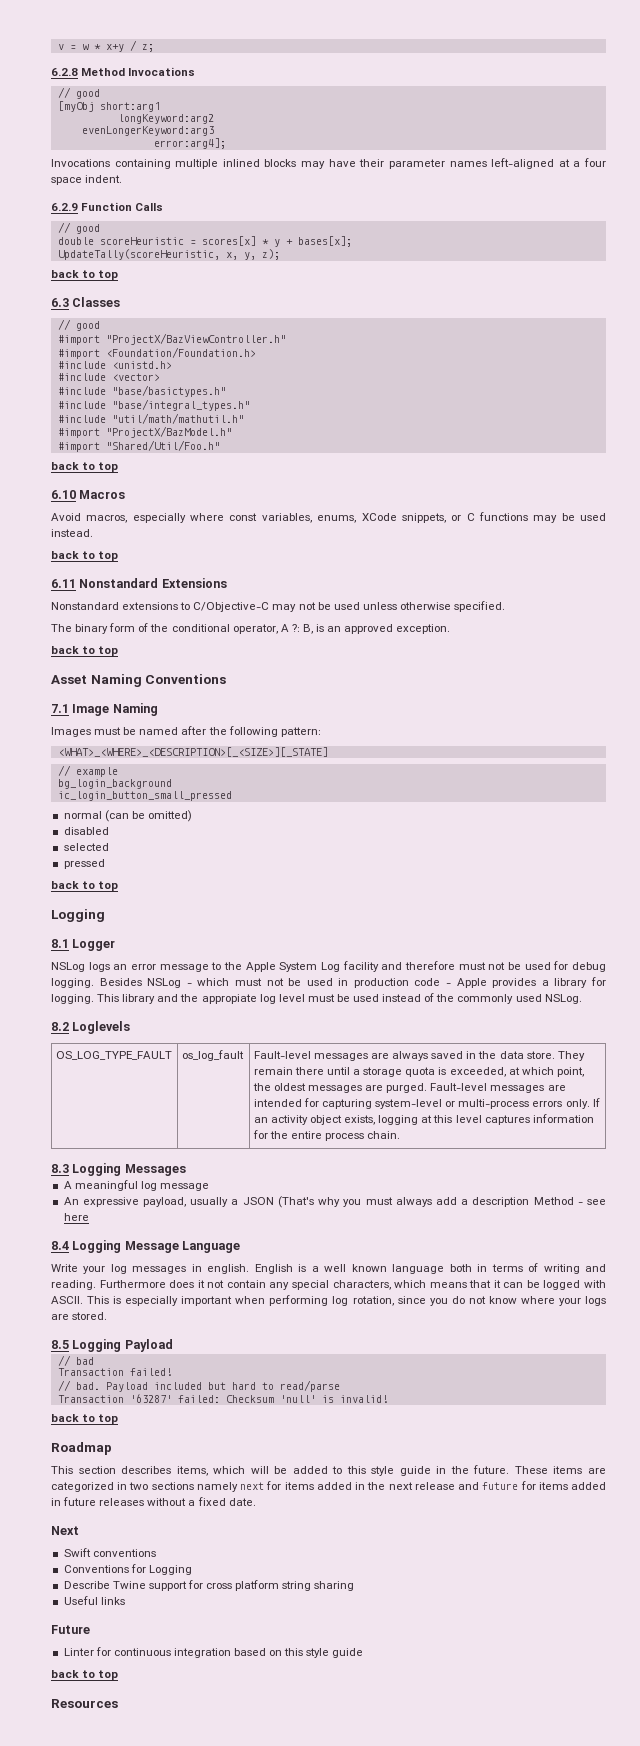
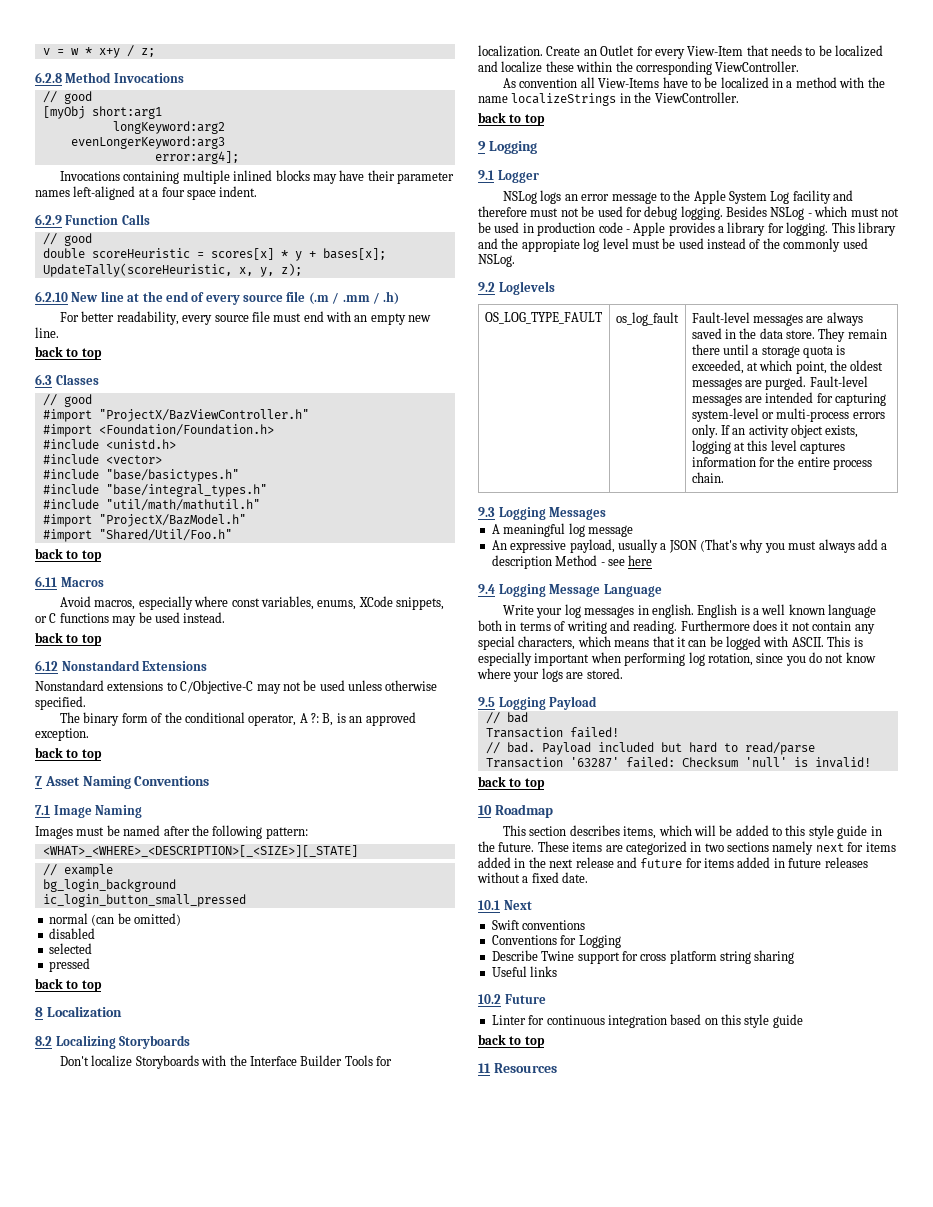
+ 6.2.10 New line at the end of every source file (.m / .mm / .h)
+ For better readability, every source file must end with an empty new line.
- 6.10 Macros
+ 6.11 Macros
- 6.11 Nonstandard Extensions
+ 6.12 Nonstandard Extensions
- Asset Naming Conventions
+ 7 Asset Naming Conventions
  pressed
  back to top
- Logging
- 8.1 Logger
+ 8 Localization
+ 8.2 Localizing Storyboards
+ Don't localize Storyboards with the Interface Builder Tools for localization. Create an Outlet for every View-Item that needs to be localized and localize these within the corresponding ViewController.
+ As convention all View-Items have to be localized in a method with the name localizeStrings in the ViewController.
+ back to top
+ 9 Logging
+ 9.1 Logger
- 8.2 Loglevels
+ 9.2 Loglevels
- 8.3 Logging Messages
+ 9.3 Logging Messages
- 8.4 Logging Message Language
+ 9.4 Logging Message Language
- 8.5 Logging Payload
+ 9.5 Logging Payload
- Roadmap
+ 10 Roadmap
- Next
+ 10.1 Next
- Future
+ 10.2 Future
- Resources
+ 11 Resources

